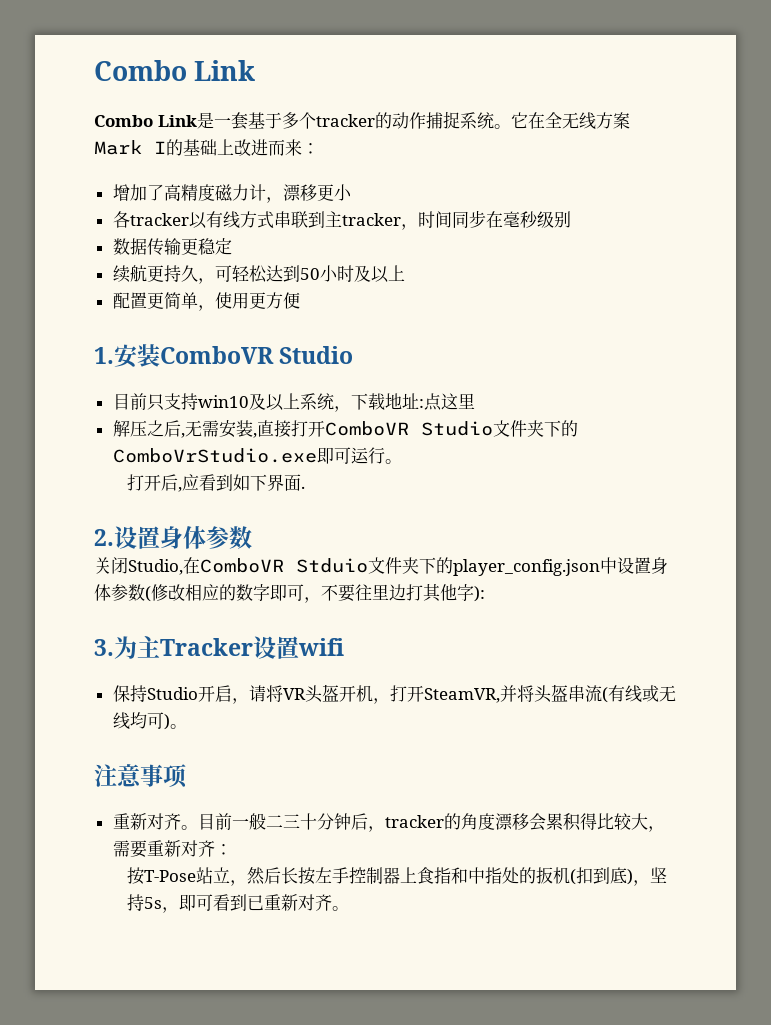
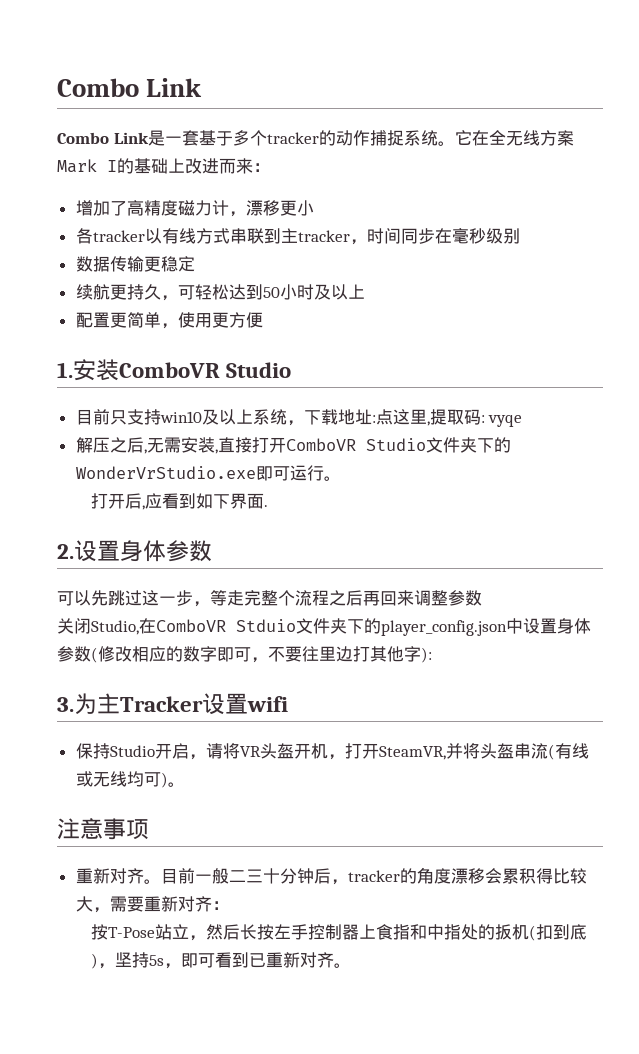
- 目前只支持win10及以上系统，下载地址:点这里
+ 目前只支持win10及以上系统，下载地址:点这里,提取码: vyqe
- 解压之后,无需安装,直接打开ComboVR Studio文件夹下的ComboVrStudio.exe即可运行。
+ 解压之后,无需安装,直接打开ComboVR Studio文件夹下的WonderVrStudio.exe即可运行。
+ 可以先跳过这一步，等走完整个流程之后再回来调整参数

